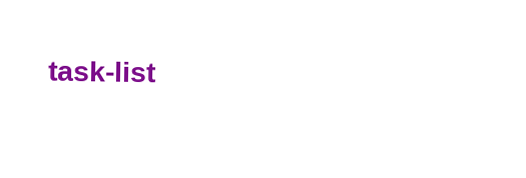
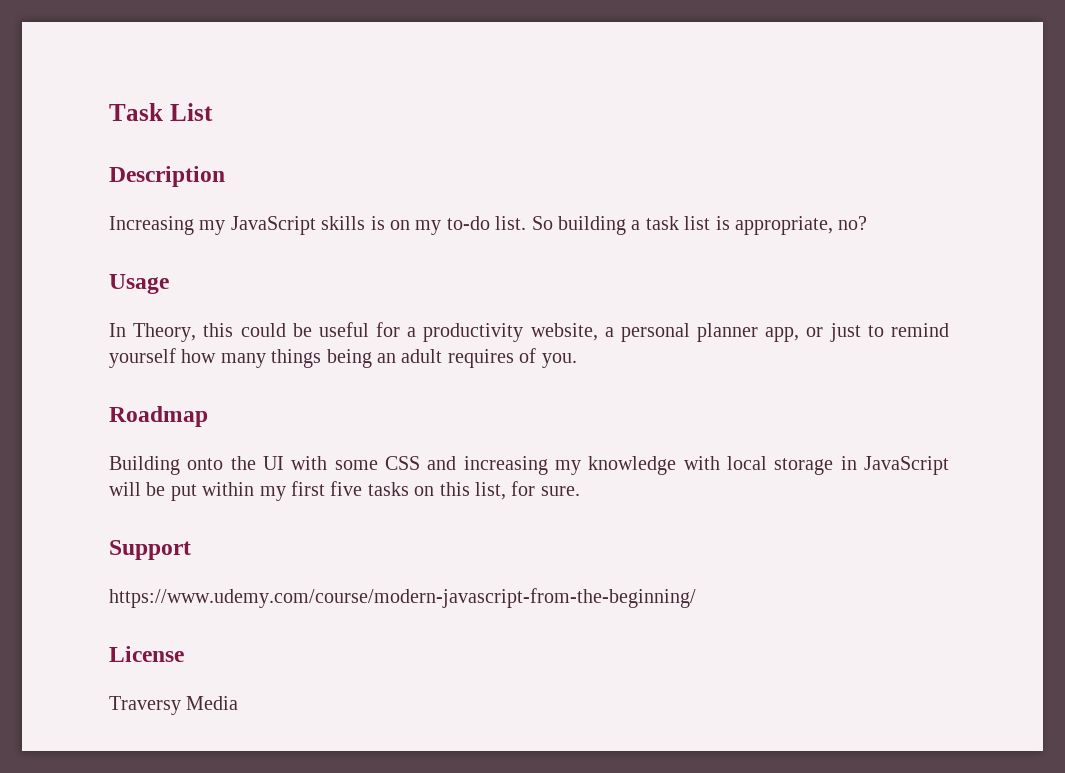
- task-list
+ Task List
+ Description
+ Increasing my JavaScript skills is on my to-do list. So building a task list is appropriate, no?
+ Usage
+ In Theory, this could be useful for a productivity website, a personal planner app, or just to remind yourself how many things being an adult requires of you.
+ Roadmap
+ Building onto the UI with some CSS and increasing my knowledge with local storage in JavaScript will be put within my first five tasks on this list, for sure.
+ Support
+ https://www.udemy.com/course/modern-javascript-from-the-beginning/
+ License
+ Traversy Media

